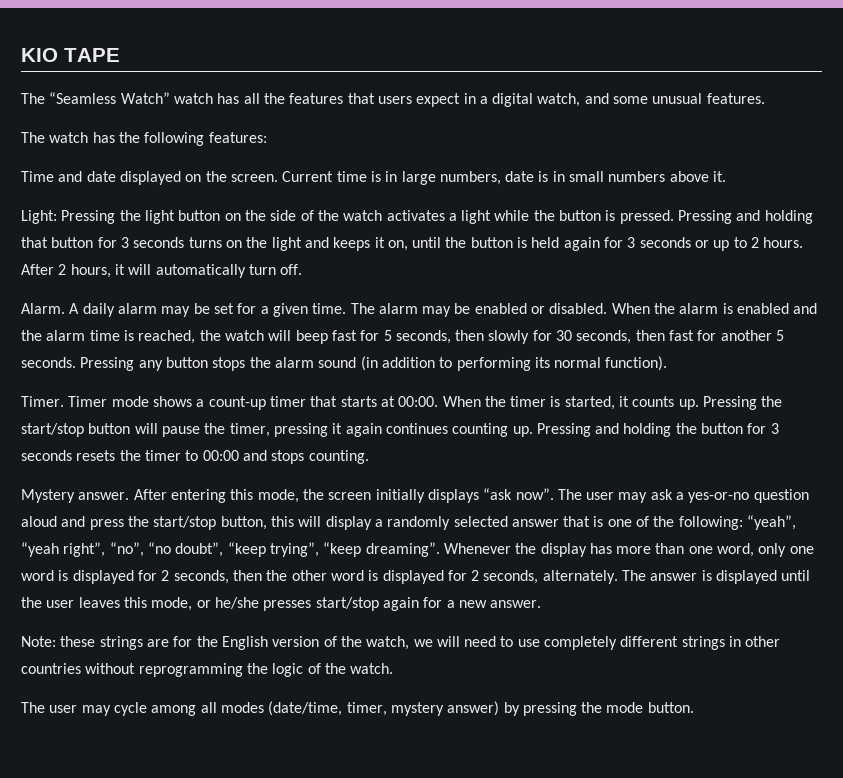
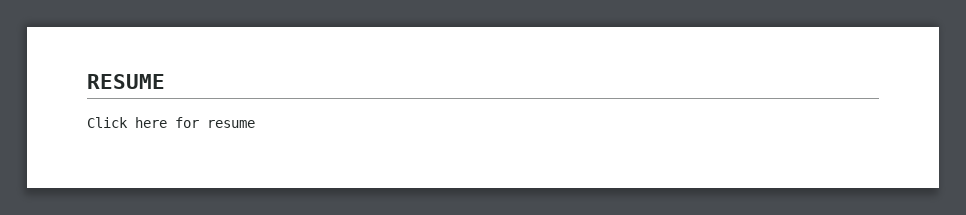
- KIO TAPE
- The “Seamless Watch” watch has all the features that users expect in a digital watch, and some unusual features.
- The watch has the following features:
- Time and date displayed on the screen. Current time is in large numbers, date is in small numbers above it.
- Light: Pressing the light button on the side of the watch activates a light while the button is pressed. Pressing and holding that button for 3 seconds turns on the light and keeps it on, until the button is held again for 3 seconds or up to 2 hours. After 2 hours, it will automatically turn off.
- Alarm. A daily alarm may be set for a given time. The alarm may be enabled or disabled. When the alarm is enabled and the alarm time is reached, the watch will beep fast for 5 seconds, then slowly for 30 seconds, then fast for another 5 seconds. Pressing any button stops the alarm sound (in addition to performing its normal function).
- Timer. Timer mode shows a count-up timer that starts at 00:00. When the timer is started, it counts up. Pressing the start/stop button will pause the timer, pressing it again continues counting up. Pressing and holding the button for 3 seconds resets the timer to 00:00 and stops counting.
- Mystery answer. After entering this mode, the screen initially displays “ask now”. The user may ask a yes-or-no question aloud and press the start/stop button, this will display a randomly selected answer that is one of the following: “yeah”, “yeah right”, “no”, “no doubt”, “keep trying”, “keep dreaming”. Whenever the display has more than one word, only one word is displayed for 2 seconds, then the other word is displayed for 2 seconds, alternately. The answer is displayed until the user leaves this mode, or he/she presses start/stop again for a new answer.
- Note: these strings are for the English version of the watch, we will need to use completely different strings in other countries without reprogramming the logic of the watch.
- The user may cycle among all modes (date/time, timer, mystery answer) by pressing the mode button.
+ RESUME
+ Click here for resume

